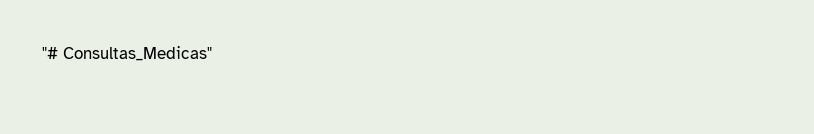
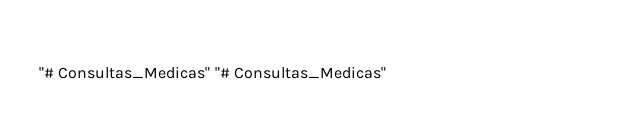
- "# Consultas_Medicas"
+ "# Consultas_Medicas" "# Consultas_Medicas"

